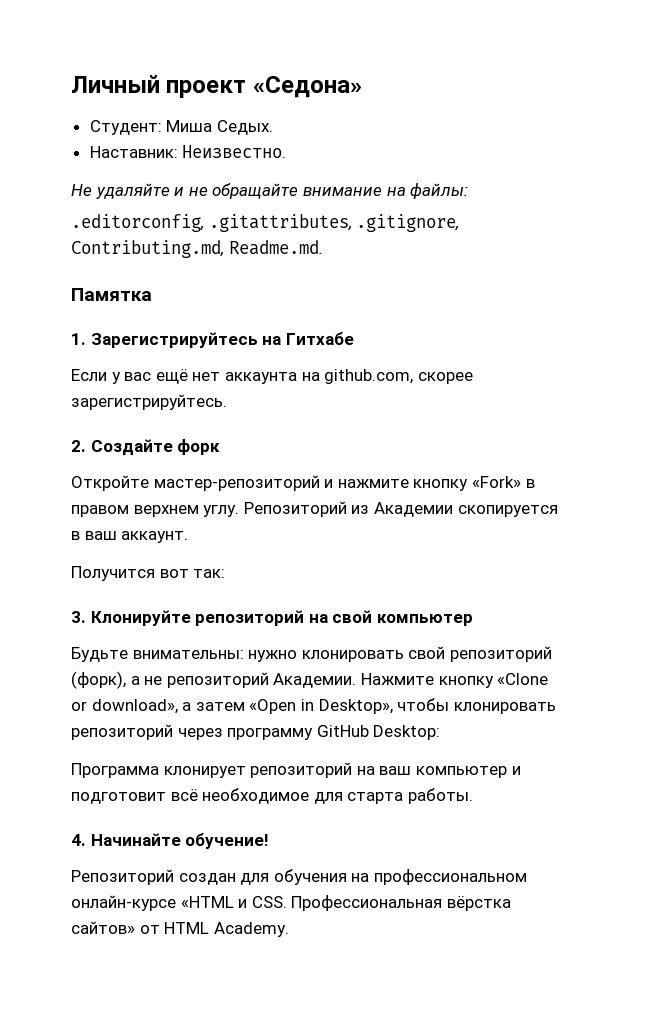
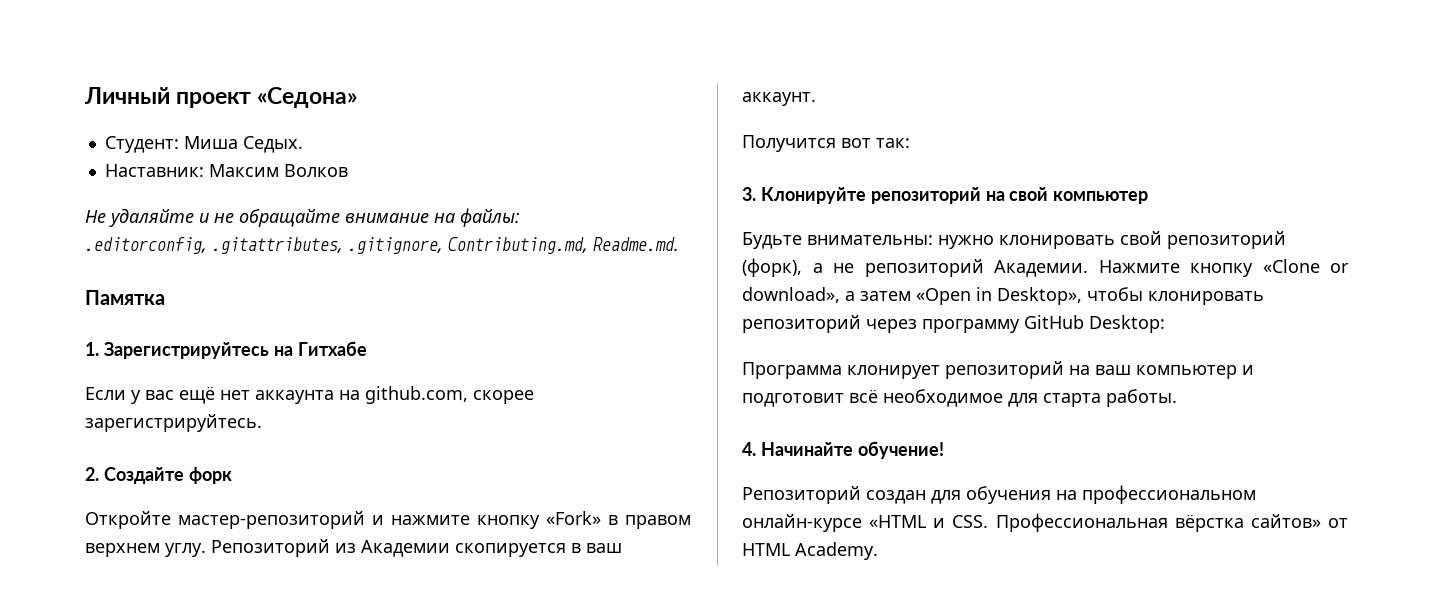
- Наставник: Неизвестно.
+ Наставник: Максим Волков

